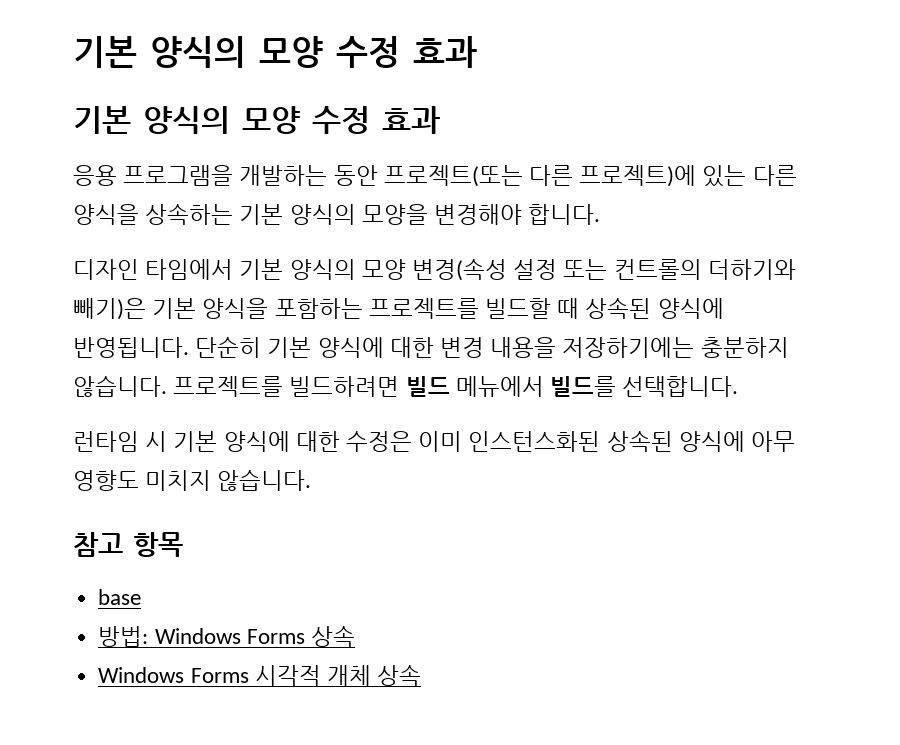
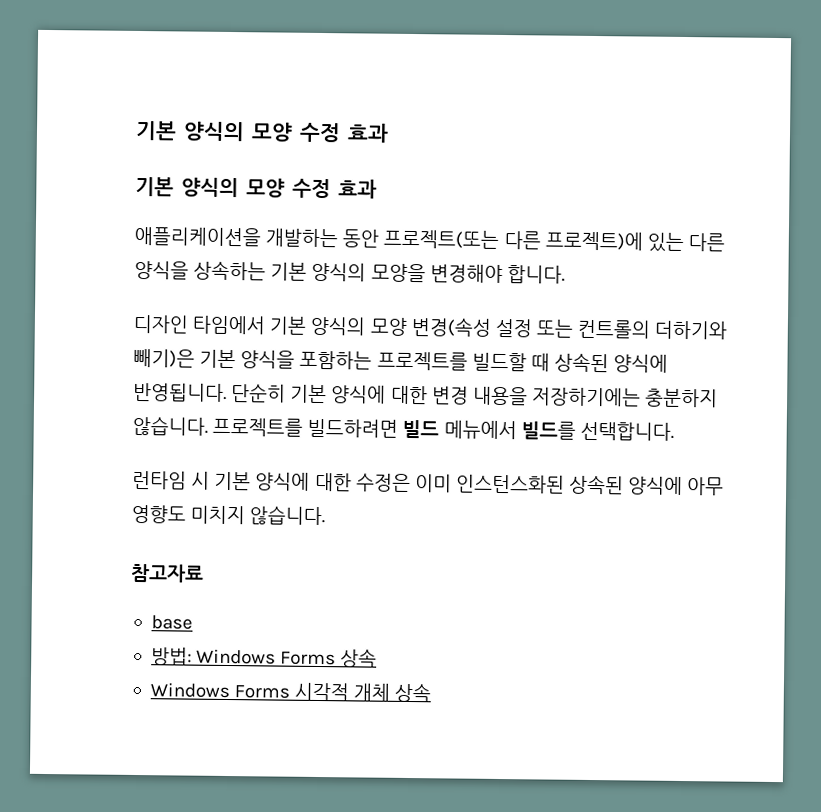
- 응용 프로그램을 개발하는 동안 프로젝트(또는 다른 프로젝트)에 있는 다른 양식을 상속하는 기본 양식의 모양을 변경해야 합니다.
+ 애플리케이션을 개발하는 동안 프로젝트(또는 다른 프로젝트)에 있는 다른 양식을 상속하는 기본 양식의 모양을 변경해야 합니다.
- 참고 항목
+ 참고자료

